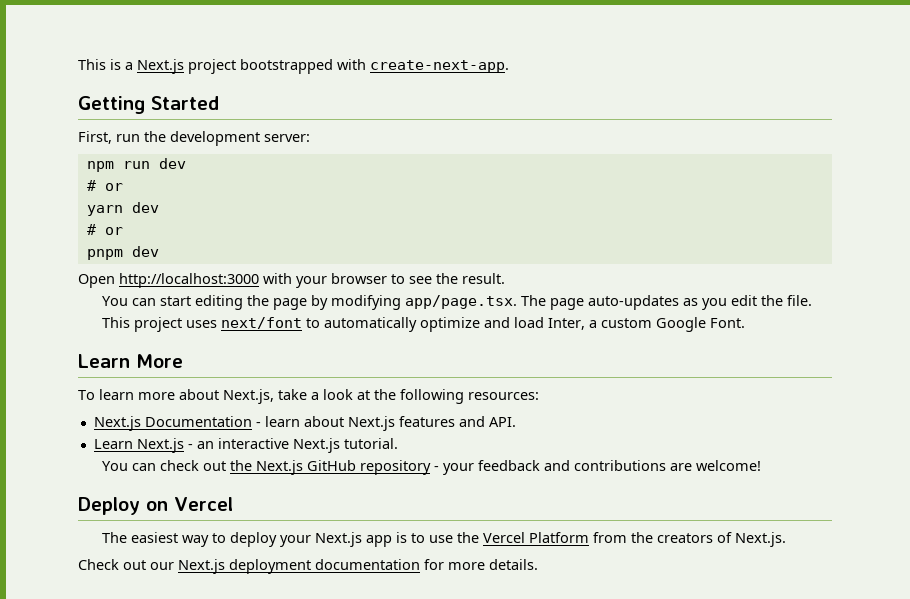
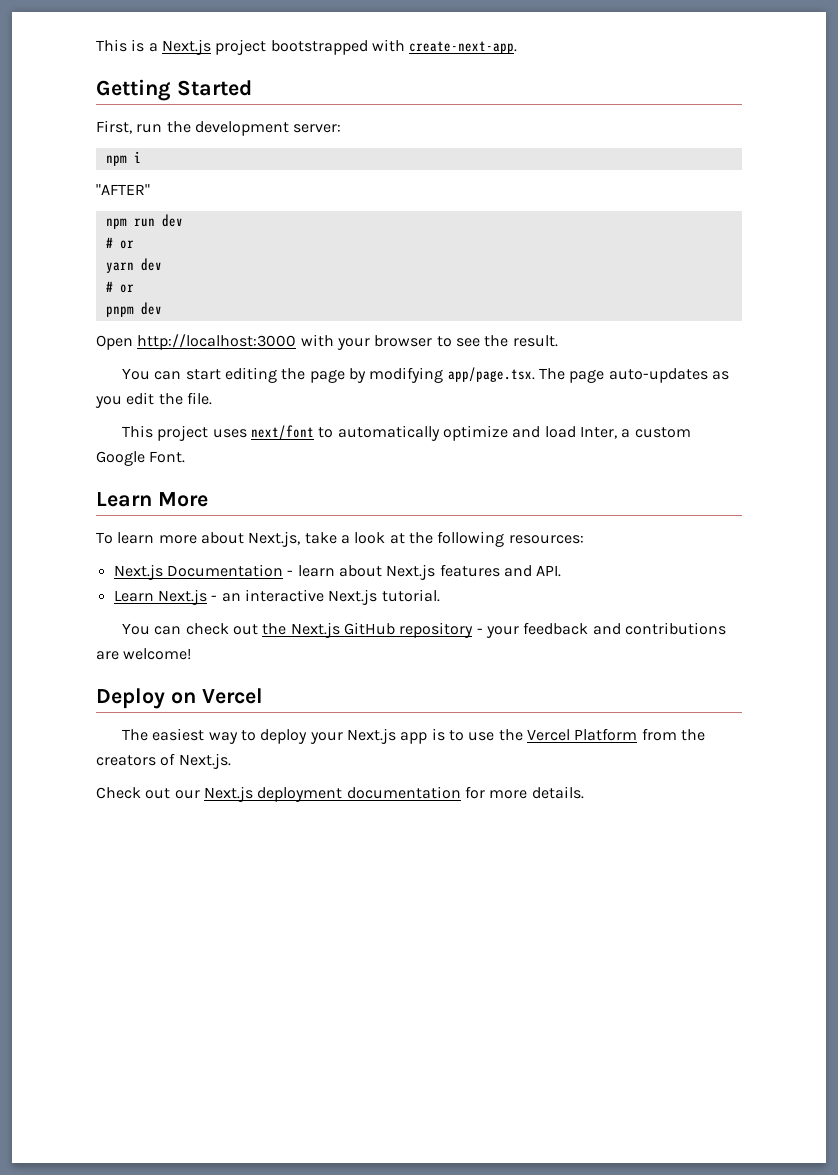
+ npm i
+ "AFTER"

